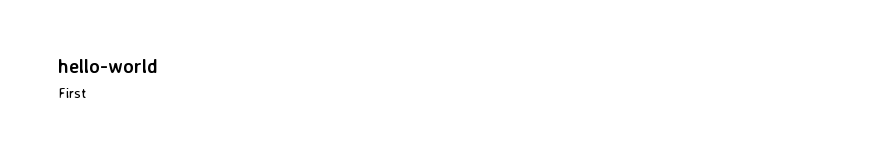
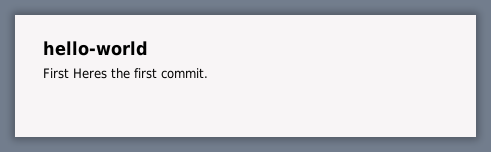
- First
+ First Heres the first commit.

